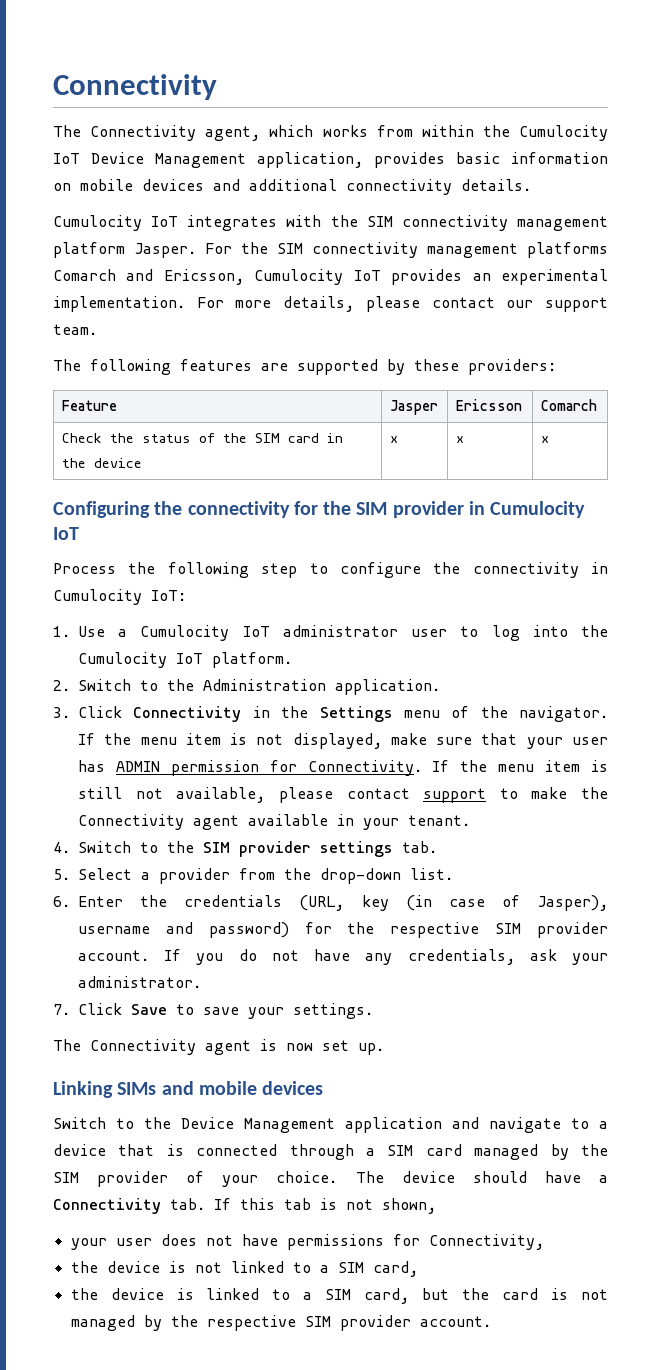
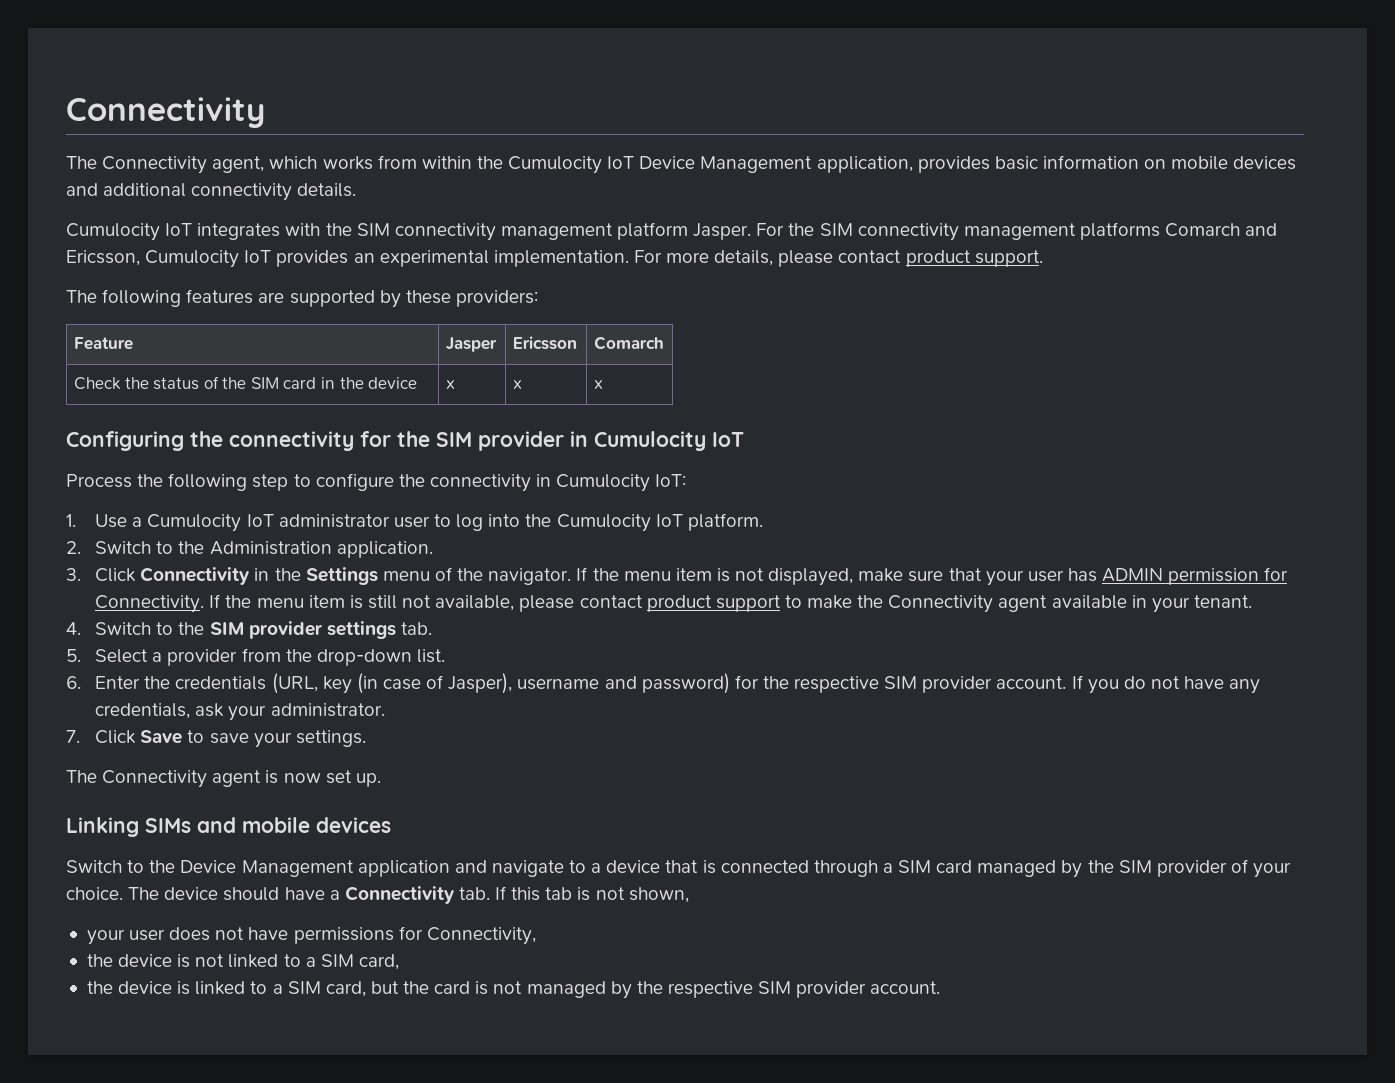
- For more details, please contact our support team.
+ For more details, please contact product support.
- If the menu item is still not available, please contact support to make the Connectivity agent available in your tenant.
+ If the menu item is still not available, please contact product support to make the Connectivity agent available in your tenant.

